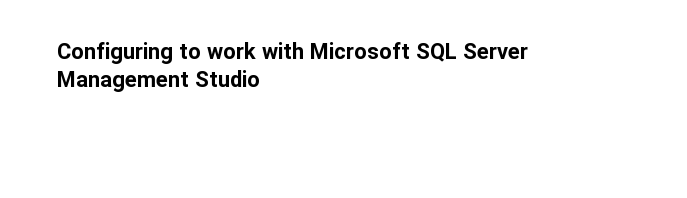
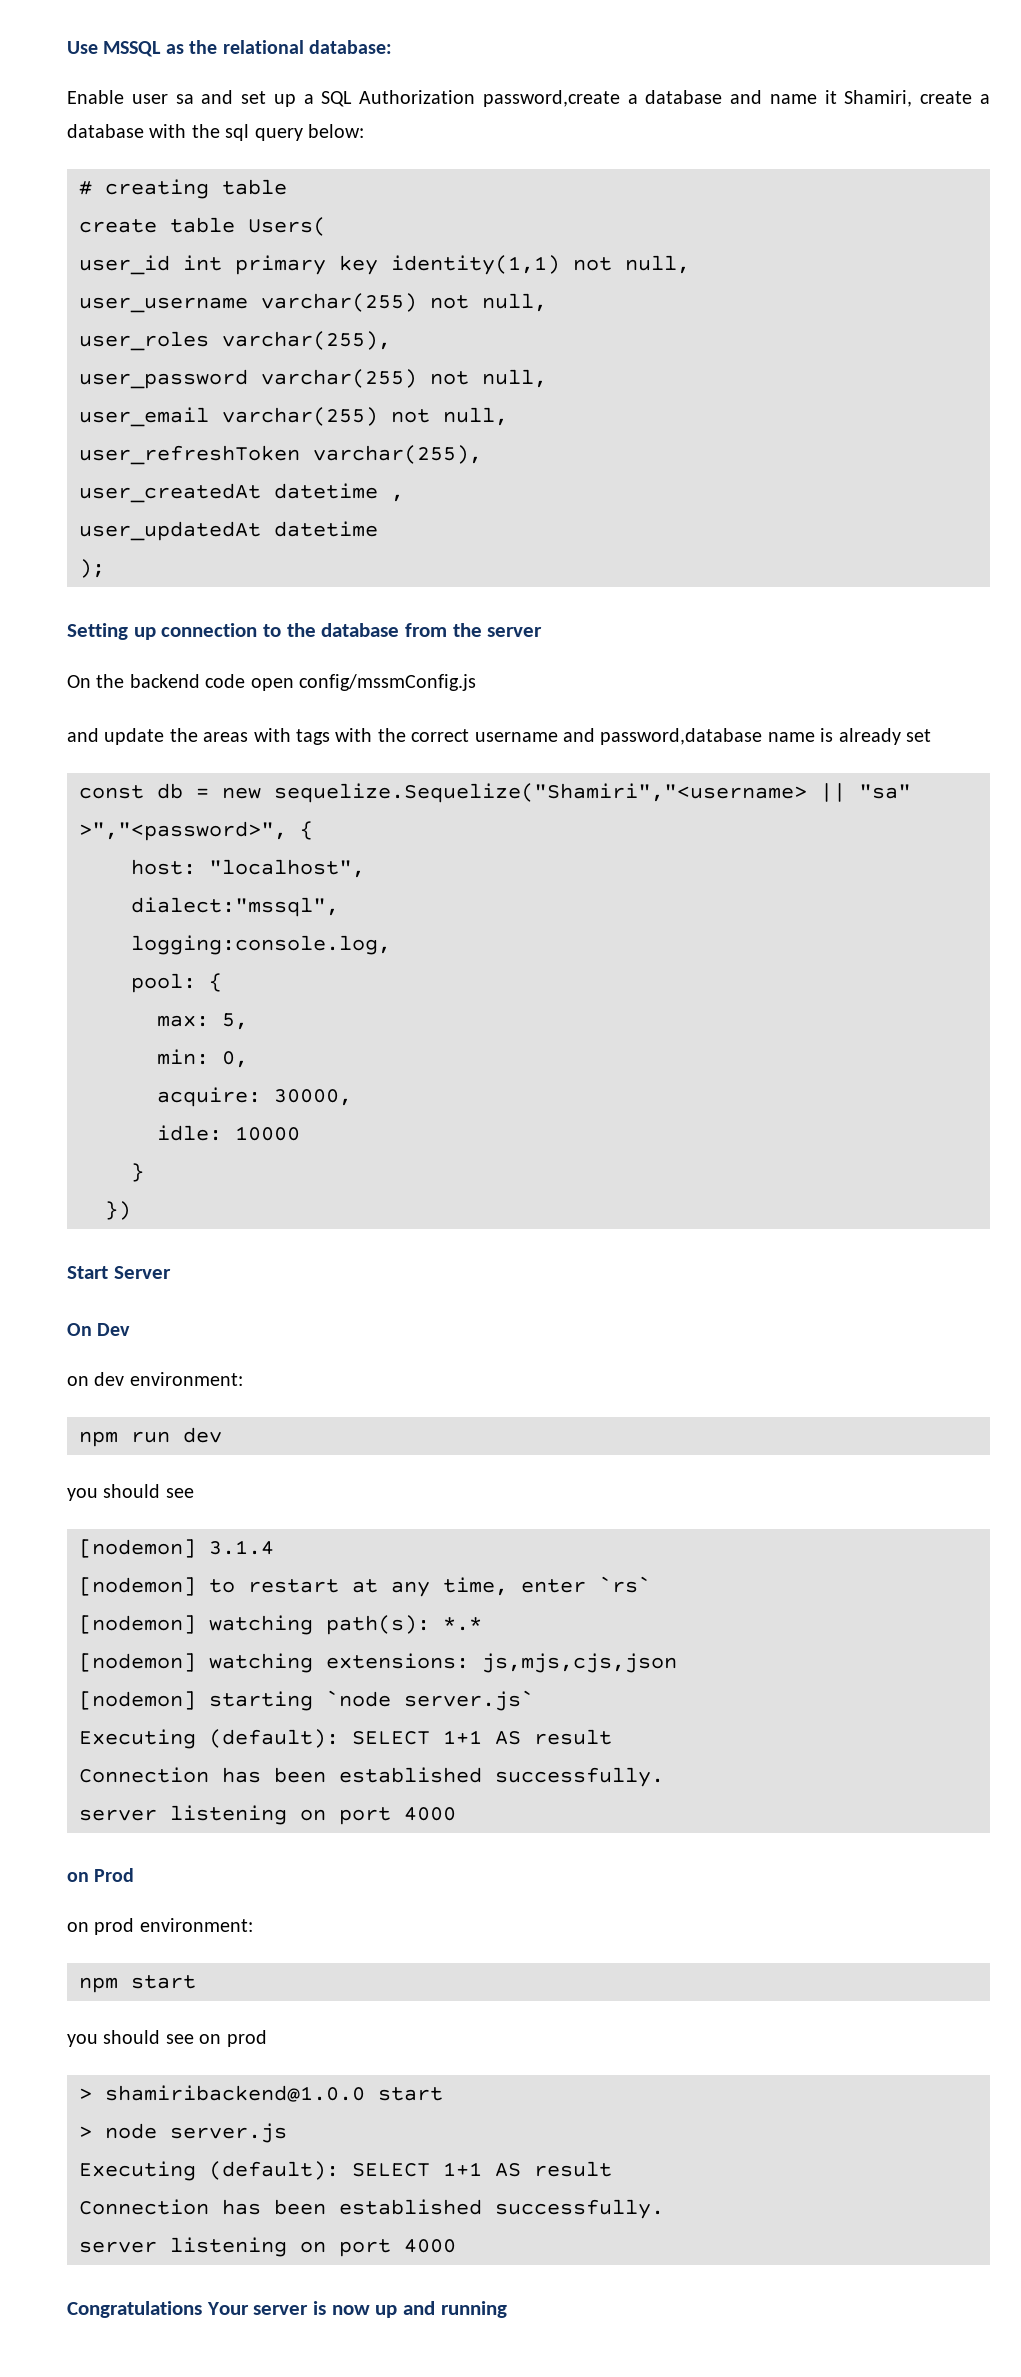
- Configuring to work with Microsoft SQL Server Management Studio
+ Use MSSQL as the relational database:
+ Enable user sa and set up a SQL Authorization password,create a database and name it Shamiri, create a database with the sql query below:
+ # creating table
+ create table Users(
+ user_id int primary key identity(1,1) not null,
+ user_username varchar(255) not null,
+ user_roles varchar(255),
+ user_password varchar(255) not null,
+ user_email varchar(255) not null,
+ user_refreshToken varchar(255),
+ user_createdAt datetime ,
+ user_updatedAt datetime
+ );
+ Setting up connection to the database from the server
+ On the backend code open config/mssmConfig.js
+ and update the areas with tags with the correct username and password,database name is already set
+ const db = new sequelize.Sequelize("Shamiri","<username> || "sa" >","<password>", {
+ host: "localhost",
+ dialect:"mssql",
+ logging:console.log,
+ pool: {
+ max: 5,
+ min: 0,
+ acquire: 30000,
+ idle: 10000
+ }
+ })
+ Start Server
+ On Dev
+ on dev environment:
+ npm run dev
+ you should see
+ [nodemon] 3.1.4
+ [nodemon] to restart at any time, enter `rs`
+ [nodemon] watching path(s): *.*
+ [nodemon] watching extensions: js,mjs,cjs,json
+ [nodemon] starting `node server.js`
+ Executing (default): SELECT 1+1 AS result
+ Connection has been established successfully.
+ server listening on port 4000
+ on Prod
+ on prod environment:
+ npm start
+ you should see on prod
+ > shamiribackend@1.0.0 start
+ > node server.js
+ Executing (default): SELECT 1+1 AS result
+ Connection has been established successfully.
+ server listening on port 4000
+ Congratulations Your server is now up and running

